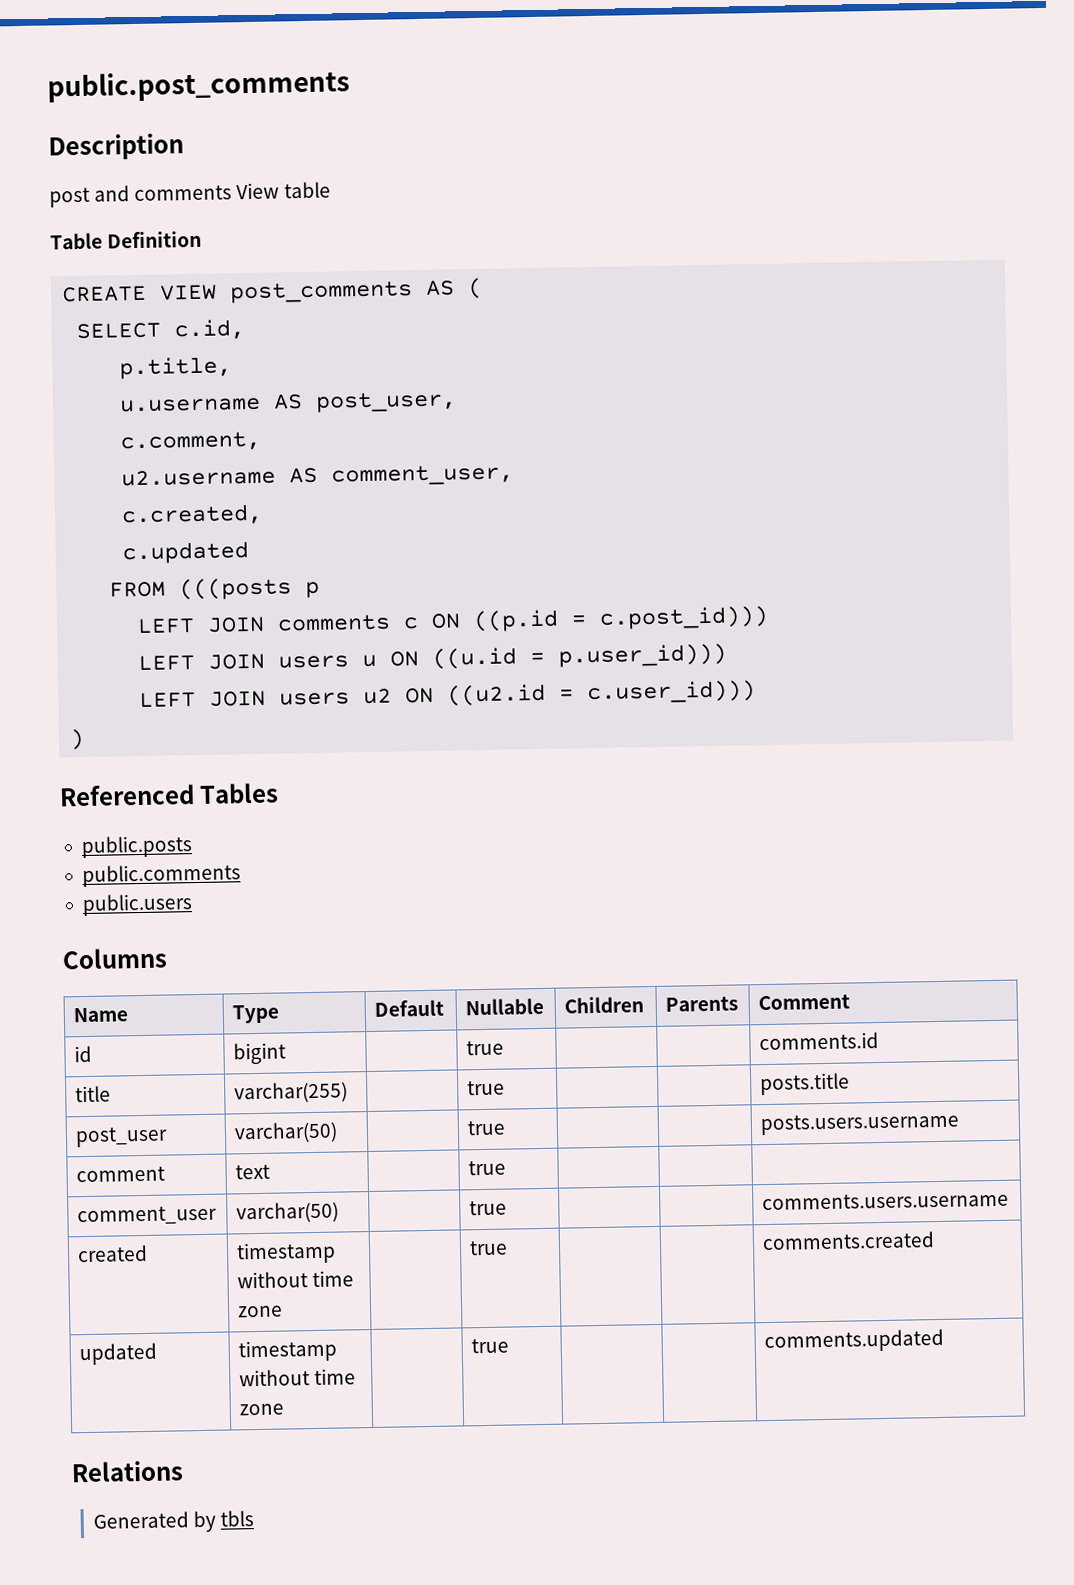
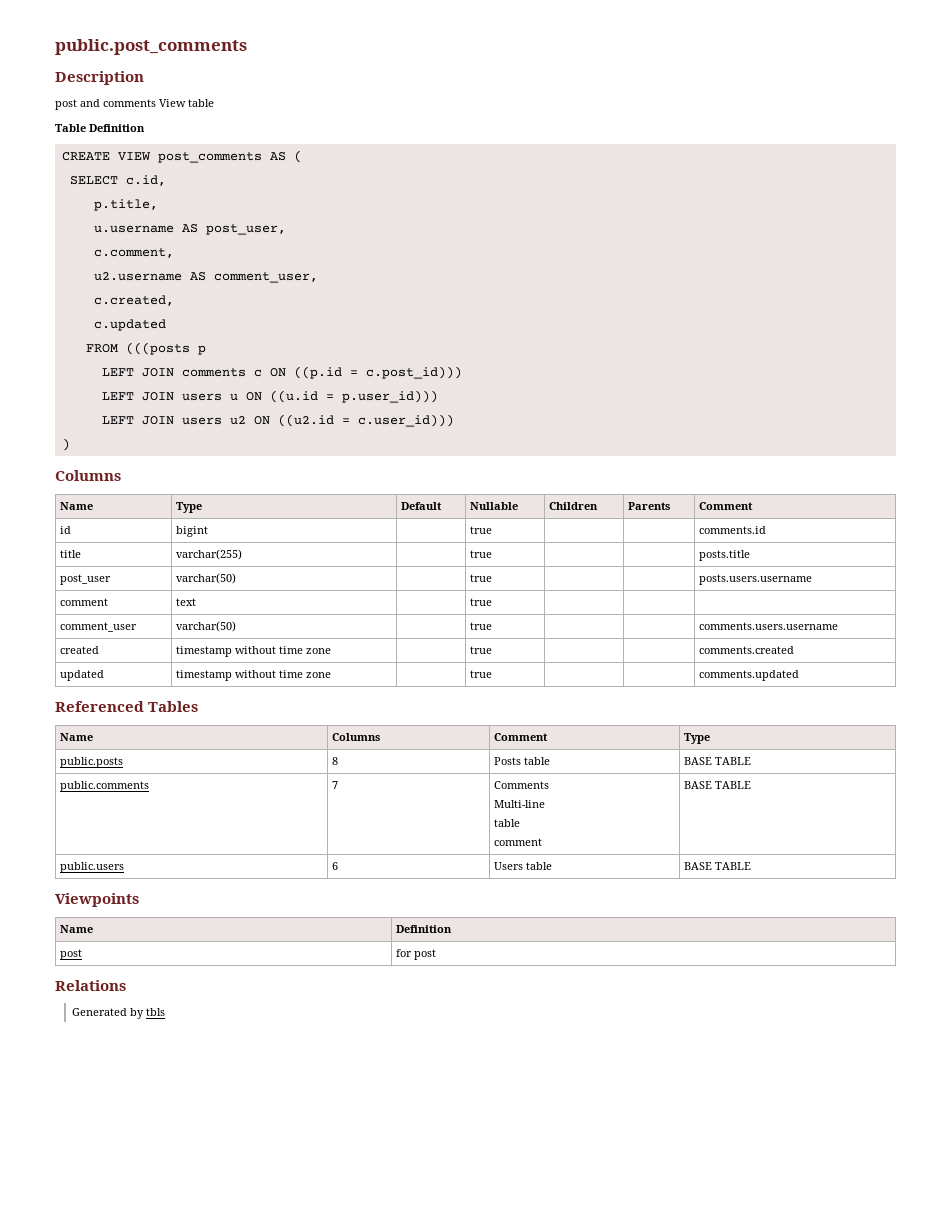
- Referenced Tables
- public.posts
- public.comments
- public.users
+ Referenced Tables
+ Name | Columns | Comment | Type
+ public.posts | 8 | Posts table | BASE TABLE
+ public.comments | 7 | Comments
+ Multi-line
+ table
+ comment | BASE TABLE
+ public.users | 6 | Users table | BASE TABLE
+ Viewpoints
+ Name | Definition
+ post | for post

